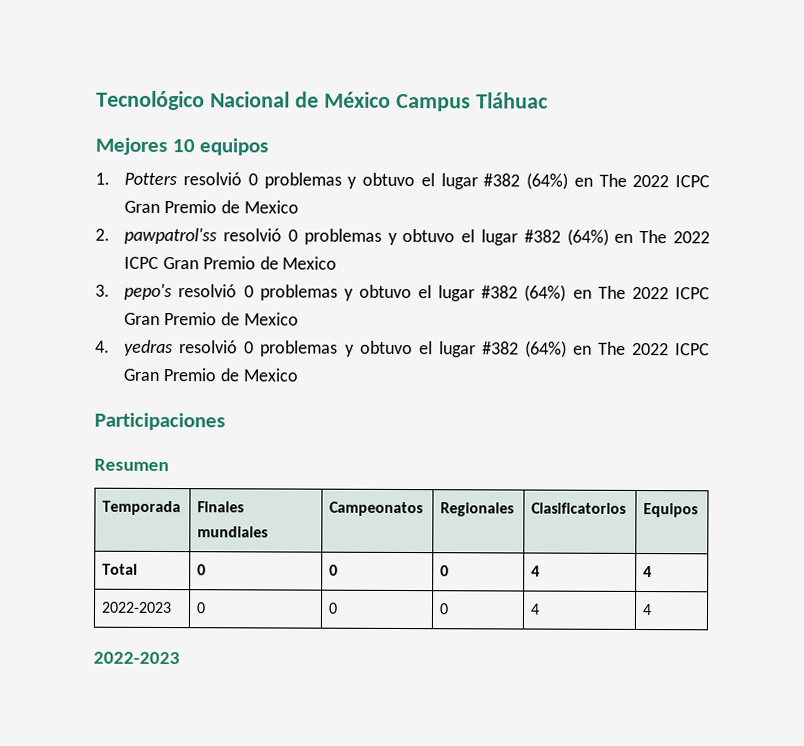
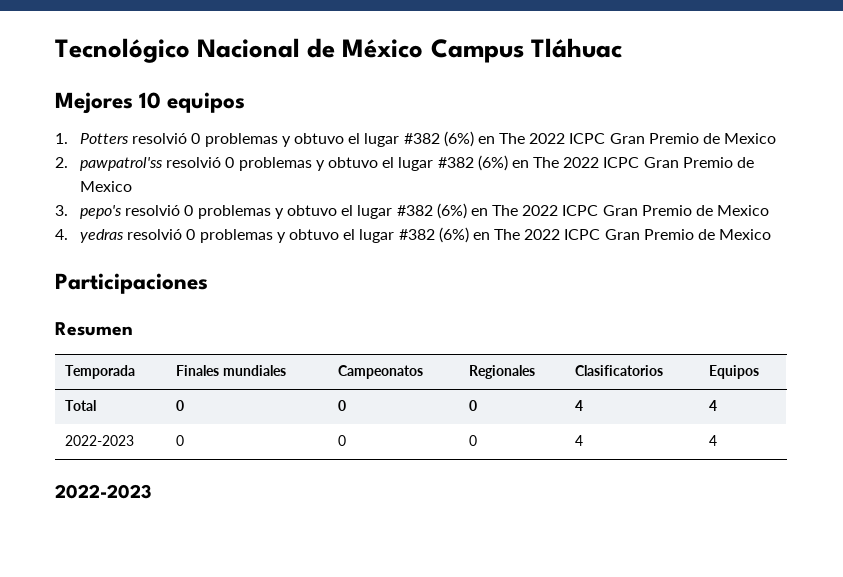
- 1. Potters resolvió 0 problemas y obtuvo el lugar #382 (64%) en The 2022 ICPC Gran Premio de Mexico
+ 1. Potters resolvió 0 problemas y obtuvo el lugar #382 (6%) en The 2022 ICPC Gran Premio de Mexico
- 2. pawpatrol'ss resolvió 0 problemas y obtuvo el lugar #382 (64%) en The 2022 ICPC Gran Premio de Mexico
+ 2. pawpatrol'ss resolvió 0 problemas y obtuvo el lugar #382 (6%) en The 2022 ICPC Gran Premio de Mexico
- 3. pepo's resolvió 0 problemas y obtuvo el lugar #382 (64%) en The 2022 ICPC Gran Premio de Mexico
+ 3. pepo's resolvió 0 problemas y obtuvo el lugar #382 (6%) en The 2022 ICPC Gran Premio de Mexico
- 4. yedras resolvió 0 problemas y obtuvo el lugar #382 (64%) en The 2022 ICPC Gran Premio de Mexico
+ 4. yedras resolvió 0 problemas y obtuvo el lugar #382 (6%) en The 2022 ICPC Gran Premio de Mexico

